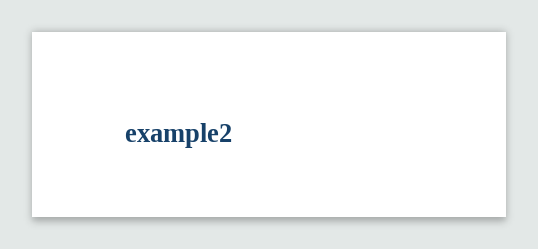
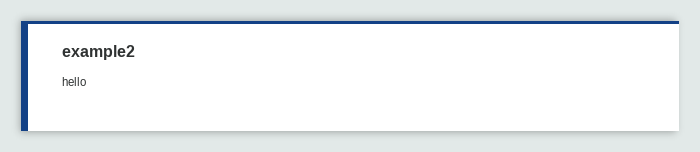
+ hello

